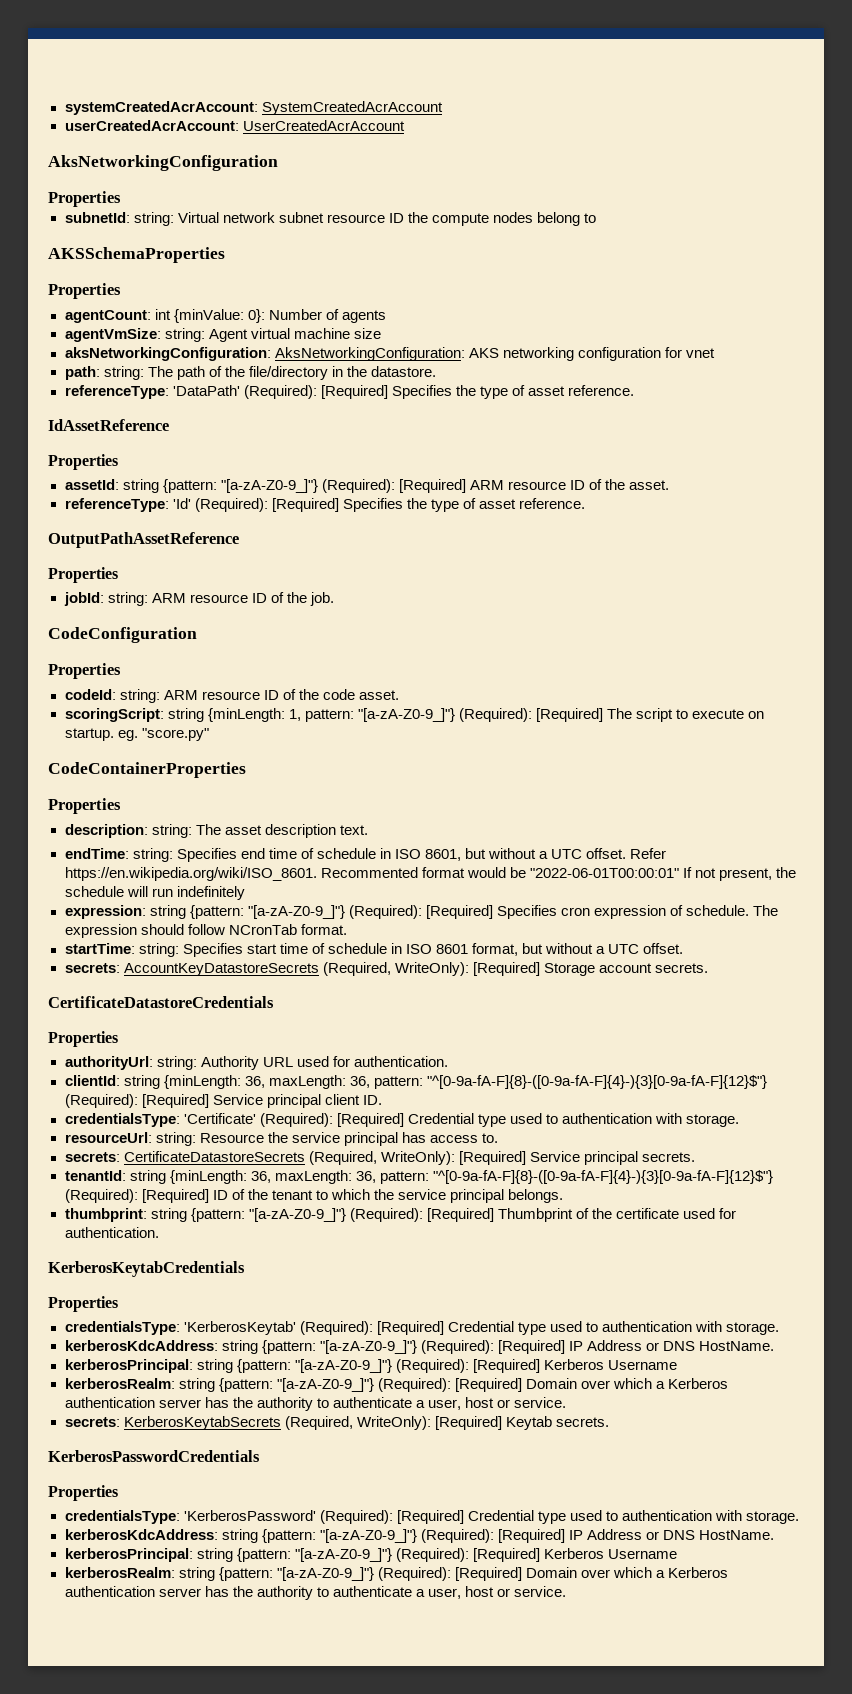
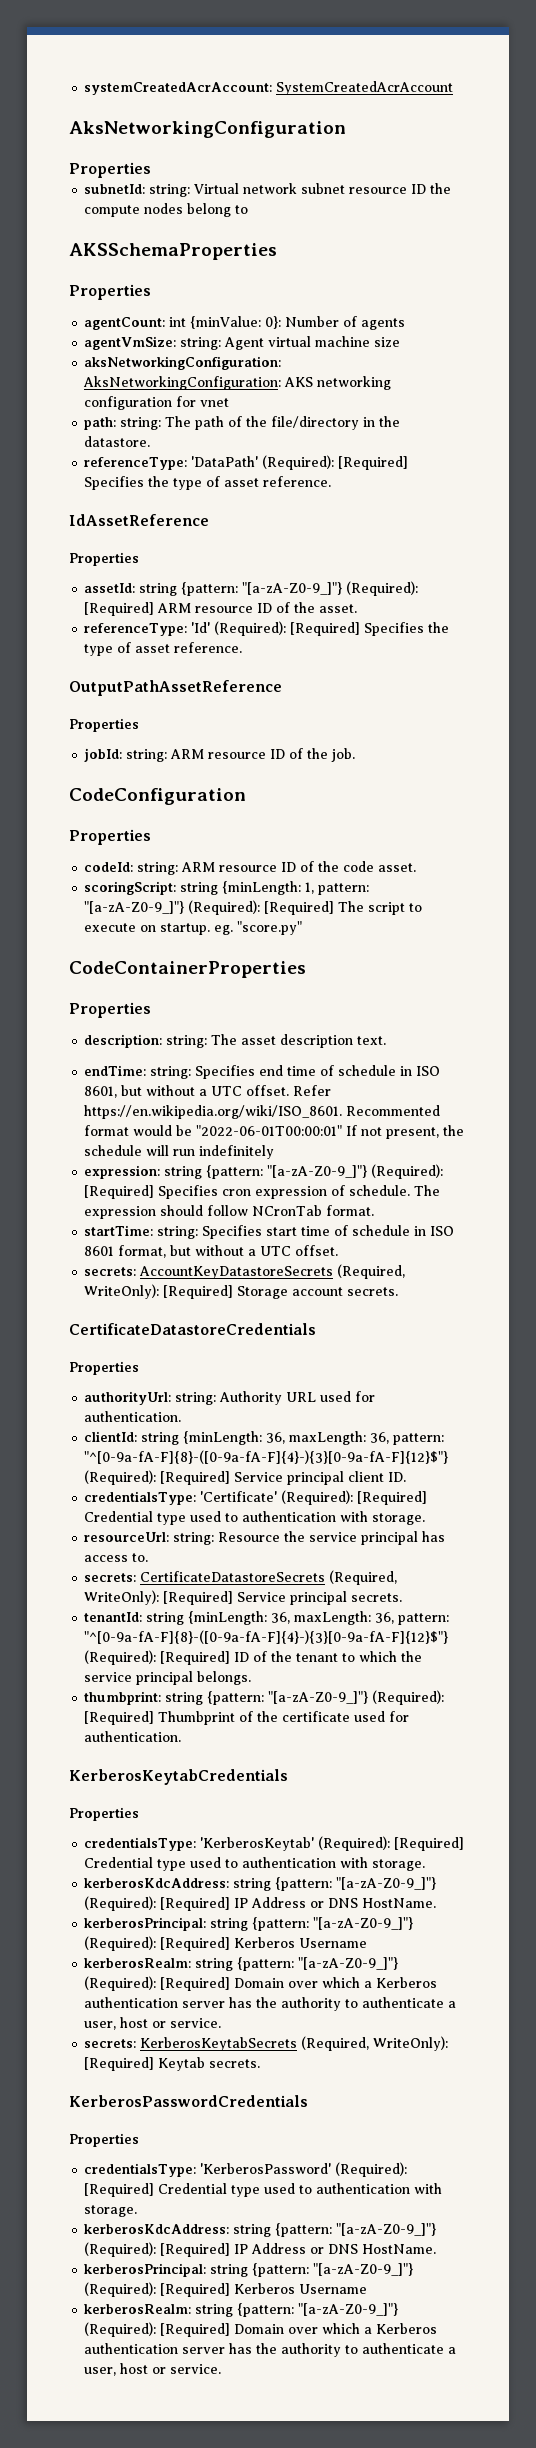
- userCreatedAcrAccount: UserCreatedAcrAccount

